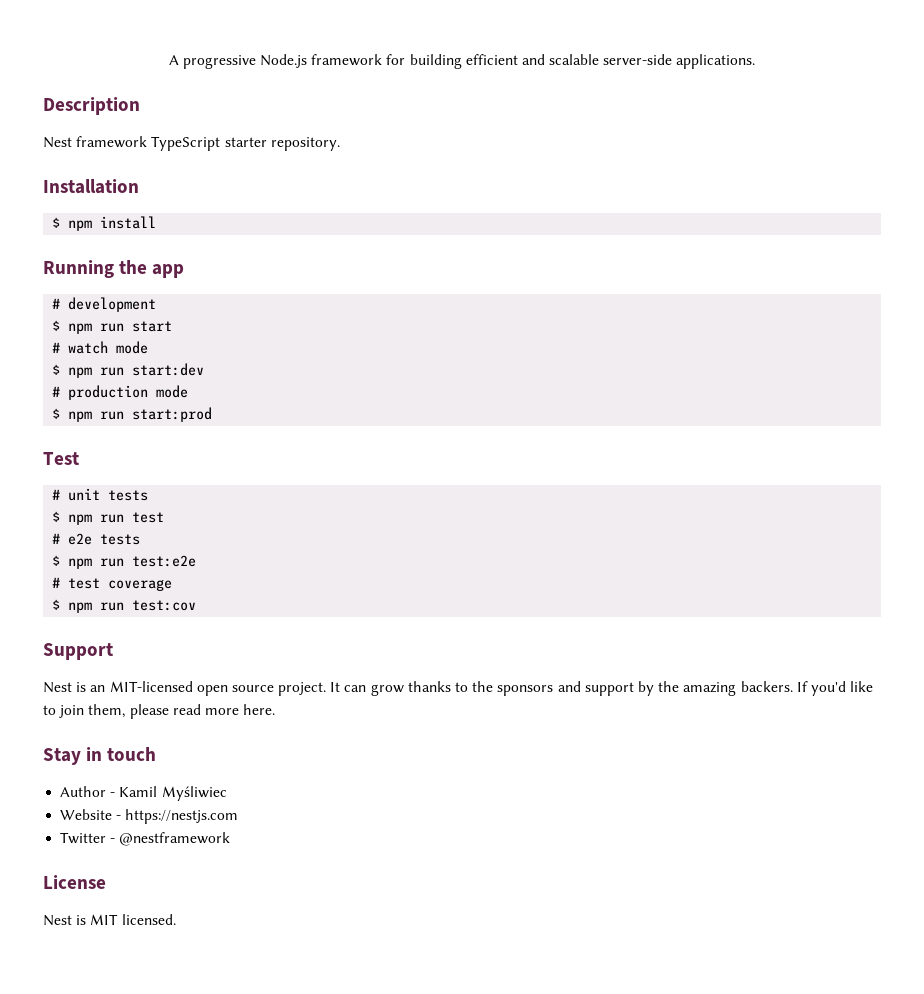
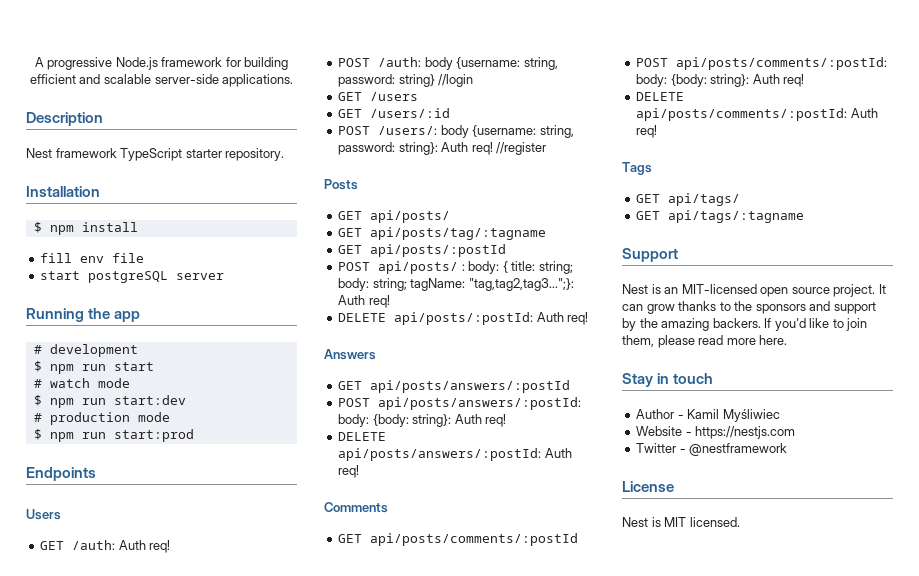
+ fill env file
+ start postgreSQL server
- Test
- # unit tests
- $ npm run test
- # e2e tests
- $ npm run test:e2e
- # test coverage
- $ npm run test:cov
+ Endpoints
+ Users
+ GET /auth: Auth req!
+ POST /auth: body {username: string, password: string} //login
+ GET /users
+ GET /users/:id
+ POST /users/: body {username: string, password: string}: Auth req! //register
+ Posts
+ GET api/posts/
+ GET api/posts/tag/:tagname
+ GET api/posts/:postId
+ POST api/posts/ : body: { title: string; body: string; tagName: "tag,tag2,tag3...";}: Auth req!
+ DELETE api/posts/:postId: Auth req!
+ Answers
+ GET api/posts/answers/:postId
+ POST api/posts/answers/:postId: body: {body: string}: Auth req!
+ DELETE api/posts/answers/:postId: Auth req!
+ Comments
+ GET api/posts/comments/:postId
+ POST api/posts/comments/:postId: body: {body: string}: Auth req!
+ DELETE api/posts/comments/:postId: Auth req!
+ Tags
+ GET api/tags/
+ GET api/tags/:tagname

